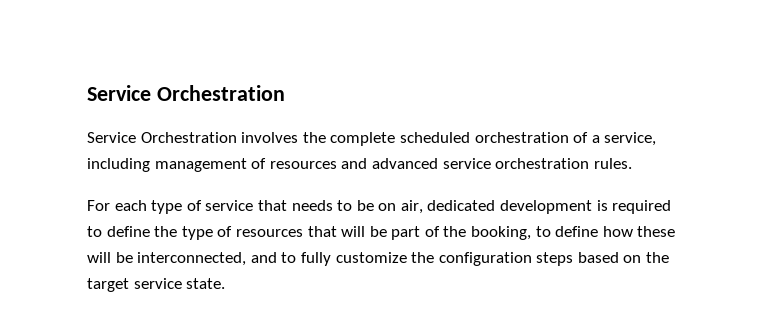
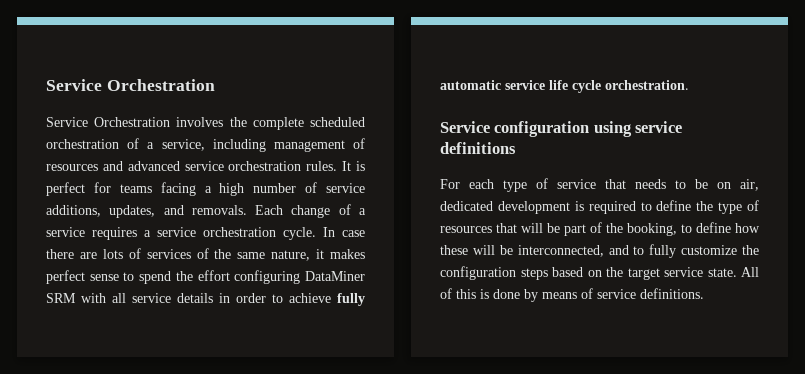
+ It is perfect for teams facing a high number of service additions, updates, and removals. Each change of a service requires a service orchestration cycle. In case there are lots of services of the same nature, it makes perfect sense to spend the effort configuring DataMiner SRM with all service details in order to achieve fully automatic service life cycle orchestration.
+ Service configuration using service definitions
+ All of this is done by means of service definitions.

